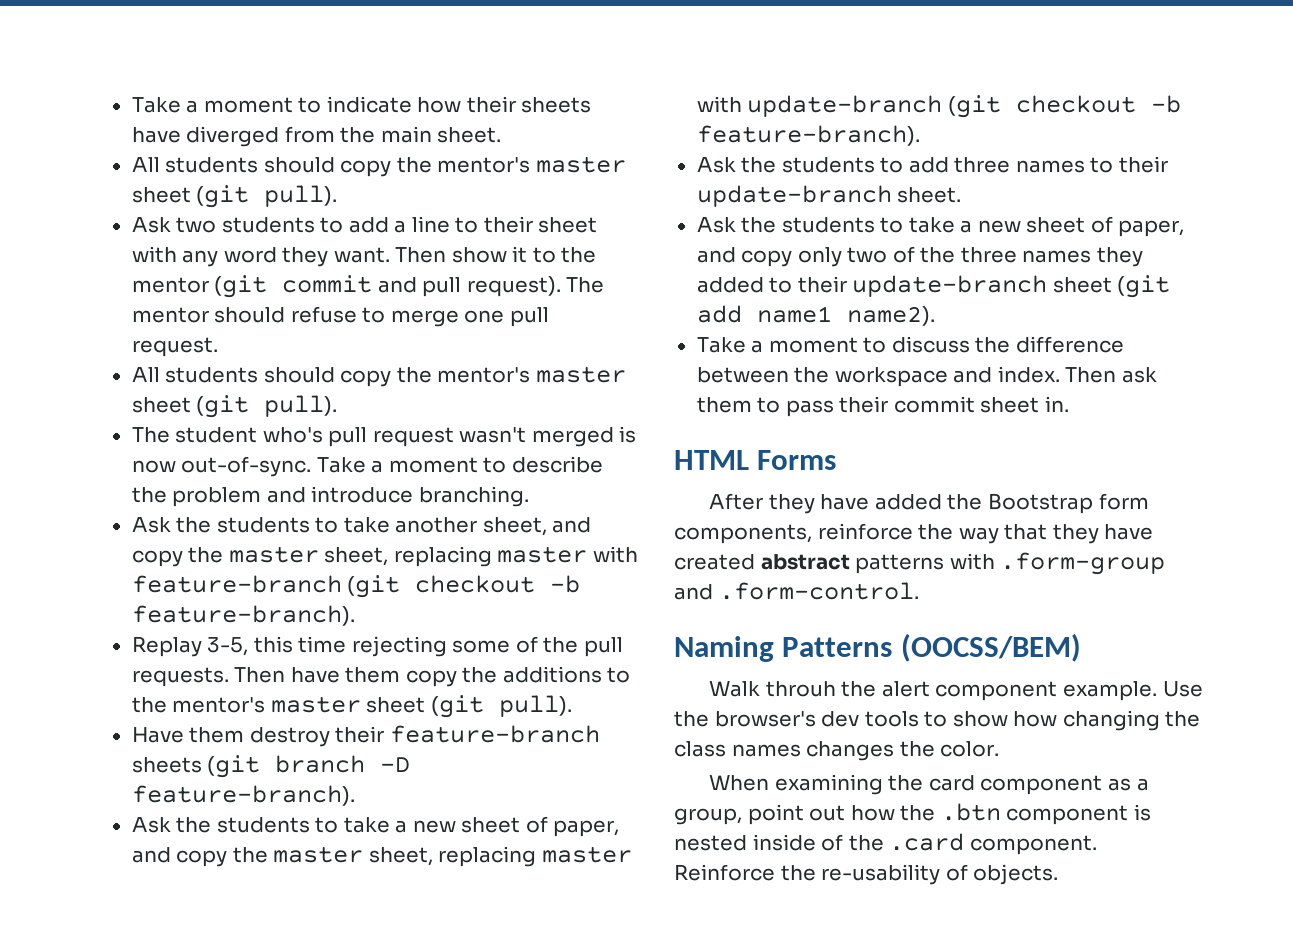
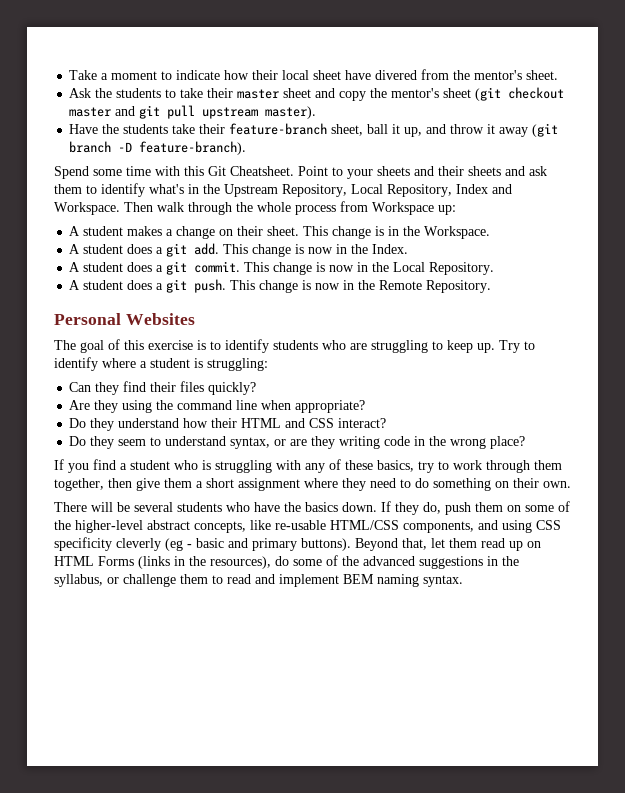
- Take a moment to indicate how their sheets have diverged from the main sheet.
- All students should copy the mentor's master sheet (git pull).
- Ask two students to add a line to their sheet with any word they want. Then show it to the mentor (git commit and pull request). The mentor should refuse to merge one pull request.
- All students should copy the mentor's master sheet (git pull).
- The student who's pull request wasn't merged is now out-of-sync. Take a moment to describe the problem and introduce branching.
- Ask the students to take another sheet, and copy the master sheet, replacing master with feature-branch (git checkout -b feature-branch).
- Replay 3-5, this time rejecting some of the pull requests. Then have them copy the additions to the mentor's master sheet (git pull).
- Have them destroy their feature-branch sheets (git branch -D feature-branch).
- Ask the students to take a new sheet of paper, and copy the master sheet, replacing master with update-branch (git checkout -b feature-branch).
- Ask the students to add three names to their update-branch sheet.
+ Take a moment to indicate how their local sheet have divered from the mentor's sheet.
- Ask the students to take a new sheet of paper, and copy only two of the three names they added to their update-branch sheet (git add name1 name2).
- Take a moment to discuss the difference between the workspace and index. Then ask them to pass their commit sheet in.
- HTML Forms
- After they have added the Bootstrap form components, reinforce the way that they have created abstract patterns with .form-group and .form-control.
- Naming Patterns (OOCSS/BEM)
- Walk throuh the alert component example. Use the browser's dev tools to show how changing the class names changes the color.
- When examining the card component as a group, point out how the .btn component is nested inside of the .card component. Reinforce the re-usability of objects.
+ Ask the students to take their master sheet and copy the mentor's sheet (git checkout master and git pull upstream master).
+ Have the students take their feature-branch sheet, ball it up, and throw it away (git branch -D feature-branch).
+ Spend some time with this Git Cheatsheet. Point to your sheets and their sheets and ask them to identify what's in the Upstream Repository, Local Repository, Index and Workspace. Then walk through the whole process from Workspace up:
+ A student makes a change on their sheet. This change is in the Workspace.
+ A student does a git add. This change is now in the Index.
+ A student does a git commit. This change is now in the Local Repository.
+ A student does a git push. This change is now in the Remote Repository.
+ Personal Websites
+ The goal of this exercise is to identify students who are struggling to keep up. Try to identify where a student is struggling:
+ Can they find their files quickly?
+ Are they using the command line when appropriate?
+ Do they understand how their HTML and CSS interact?
+ Do they seem to understand syntax, or are they writing code in the wrong place?
+ If you find a student who is struggling with any of these basics, try to work through them together, then give them a short assignment where they need to do something on their own.
+ There will be several students who have the basics down. If they do, push them on some of the higher-level abstract concepts, like re-usable HTML/CSS components, and using CSS specificity cleverly (eg - basic and primary buttons). Beyond that, let them read up on HTML Forms (links in the resources), do some of the advanced suggestions in the syllabus, or challenge them to read and implement BEM naming syntax.

